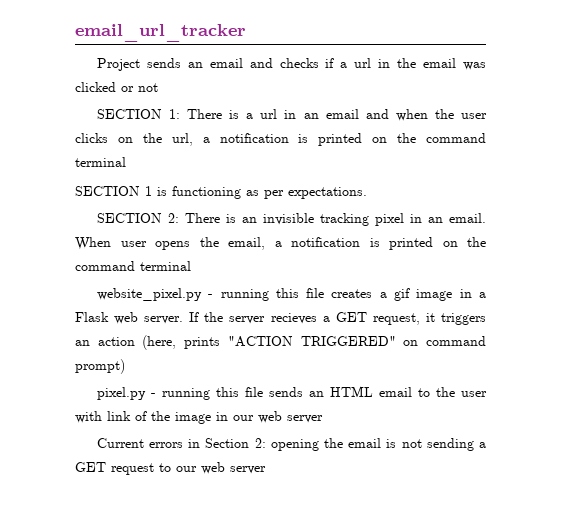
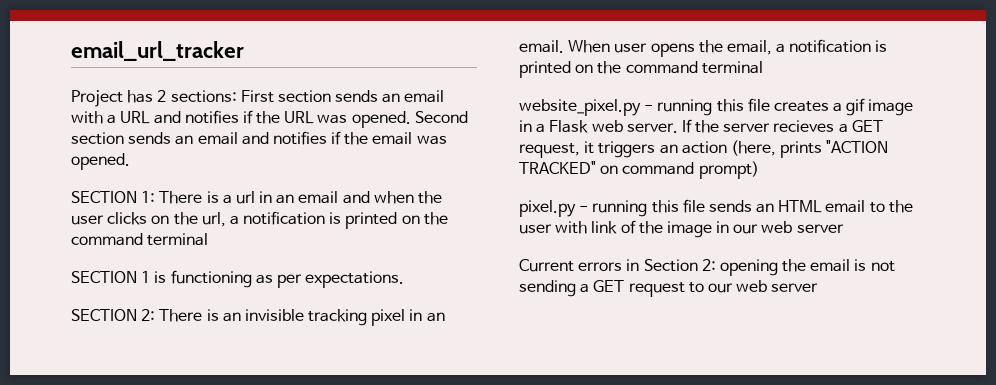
- Project sends an email and checks if a url in the email was clicked or not
+ Project has 2 sections: First section sends an email with a URL and notifies if the URL was opened. Second section sends an email and notifies if the email was opened.
- If the server recieves a GET request, it triggers an action (here, prints "ACTION TRIGGERED" on command prompt)
+ If the server recieves a GET request, it triggers an action (here, prints "ACTION TRACKED" on command prompt)

